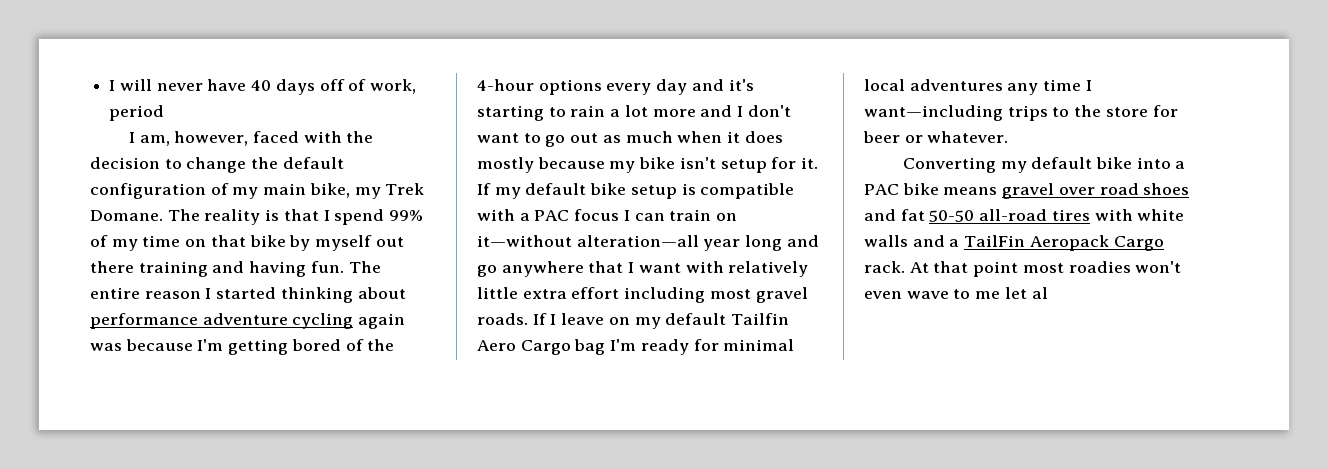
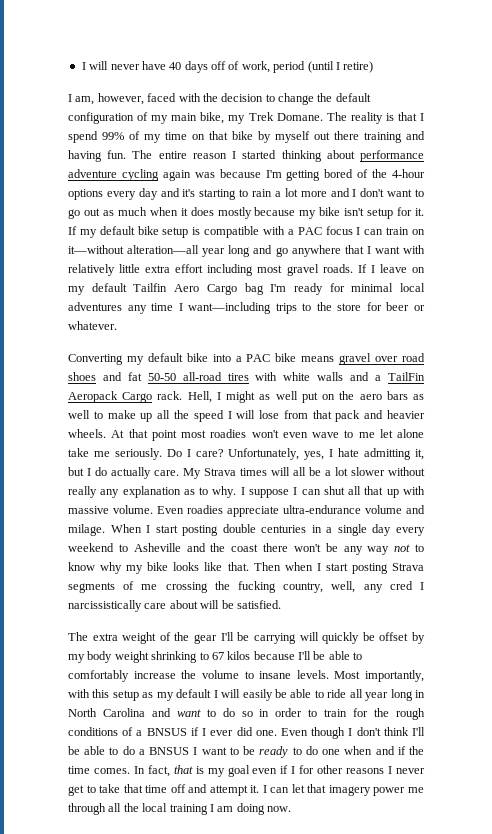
- I will never have 40 days off of work, period
+ I will never have 40 days off of work, period (until I retire)
+ Hell, I might as well put on the aero bars as well to make up all the speed I will lose from that pack and heavier wheels.
- At that point most roadies won't even wave to me let al
+ At that point most roadies won't even wave to me let alone take me seriously. Do I care? Unfortunately, yes, I hate admitting it, but I do actually care. My Strava times will all be a lot slower without really any explanation as to why. I suppose I can shut all that up with massive volume. Even roadies appreciate ultra-endurance volume and milage. When I start posting double centuries in a single day every weekend to Asheville and the coast there won't be any way not to know why my bike looks like that. Then when I start posting Strava segments of me crossing the fucking country, well, any cred I narcissistically care about will be satisfied.
+ The extra weight of the gear I'll be carrying will quickly be offset by my body weight shrinking to 67 kilos because I'll be able to comfortably increase the volume to insane levels. Most importantly, with this setup as my default I will easily be able to ride all year long in North Carolina and want to do so in order to train for the rough conditions of a BNSUS if I ever did one. Even though I don't think I'll be able to do a BNSUS I want to be ready to do one when and if the time comes. In fact, that is my goal even if I for other reasons I never get to take that time off and attempt it. I can let that imagery power me through all the local training I am doing now.

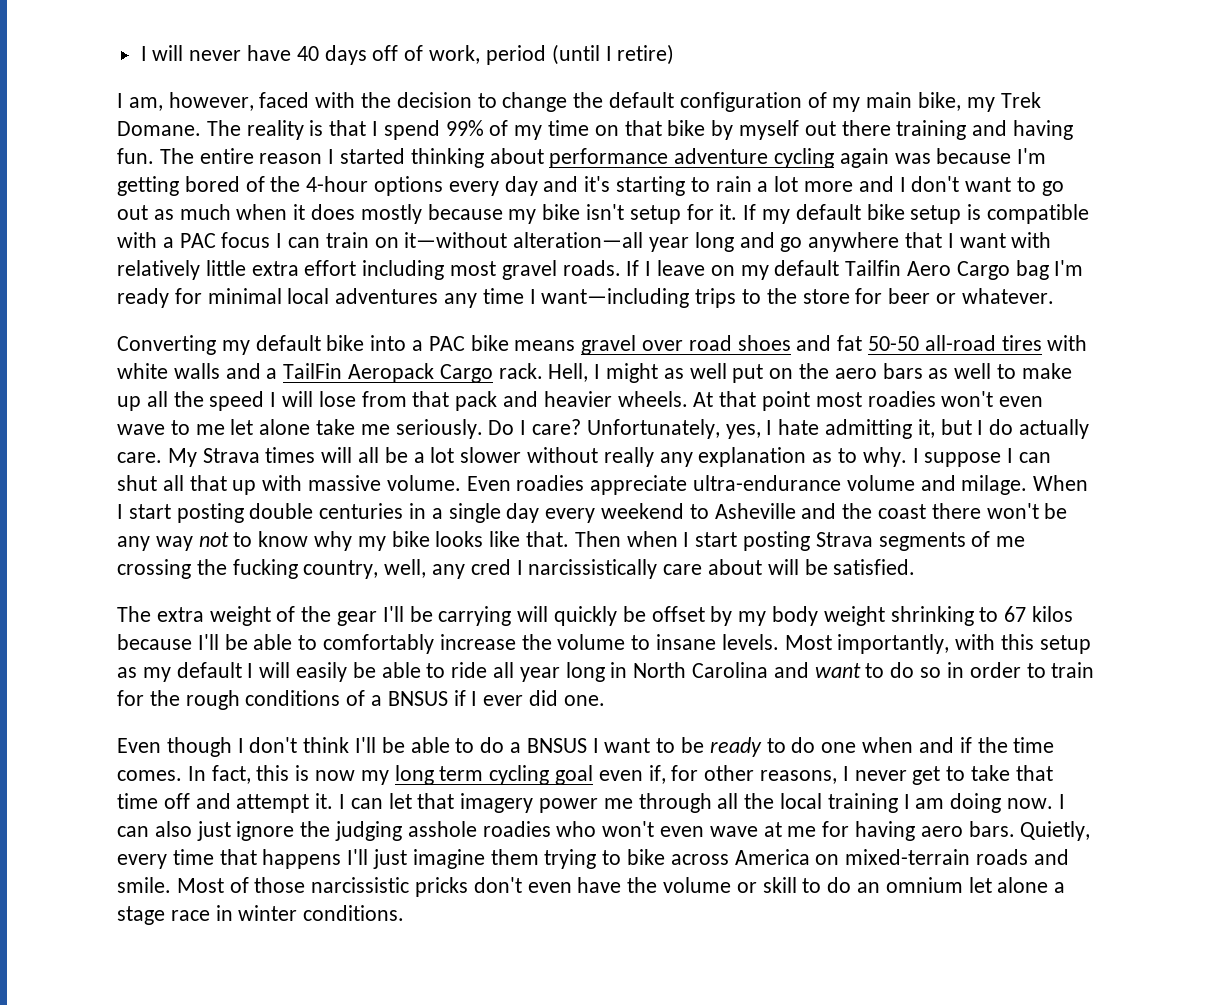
- Most importantly, with this setup as my default I will easily be able to ride all year long in North Carolina and want to do so in order to train for the rough conditions of a BNSUS if I ever did one. Even though I don't think I'll be able to do a BNSUS I want to be ready to do one when and if the time comes.
+ Most importantly, with this setup as my default I will easily be able to ride all year long in North Carolina and want to do so in order to train for the rough conditions of a BNSUS if I ever did one.
+ Even though I don't think I'll be able to do a BNSUS I want to be ready to do one when and if the time comes.
- In fact, that is my goal even if I for other reasons I never get to take that time off and attempt it.
+ In fact, this is now my long term cycling goal even if, for other reasons, I never get to take that time off and attempt it.
+ I can also just ignore the judging asshole roadies who won't even wave at me for having aero bars. Quietly, every time that happens I'll just imagine them trying to bike across America on mixed-terrain roads and smile. Most of those narcissistic pricks don't even have the volume or skill to do an omnium let alone a stage race in winter conditions.

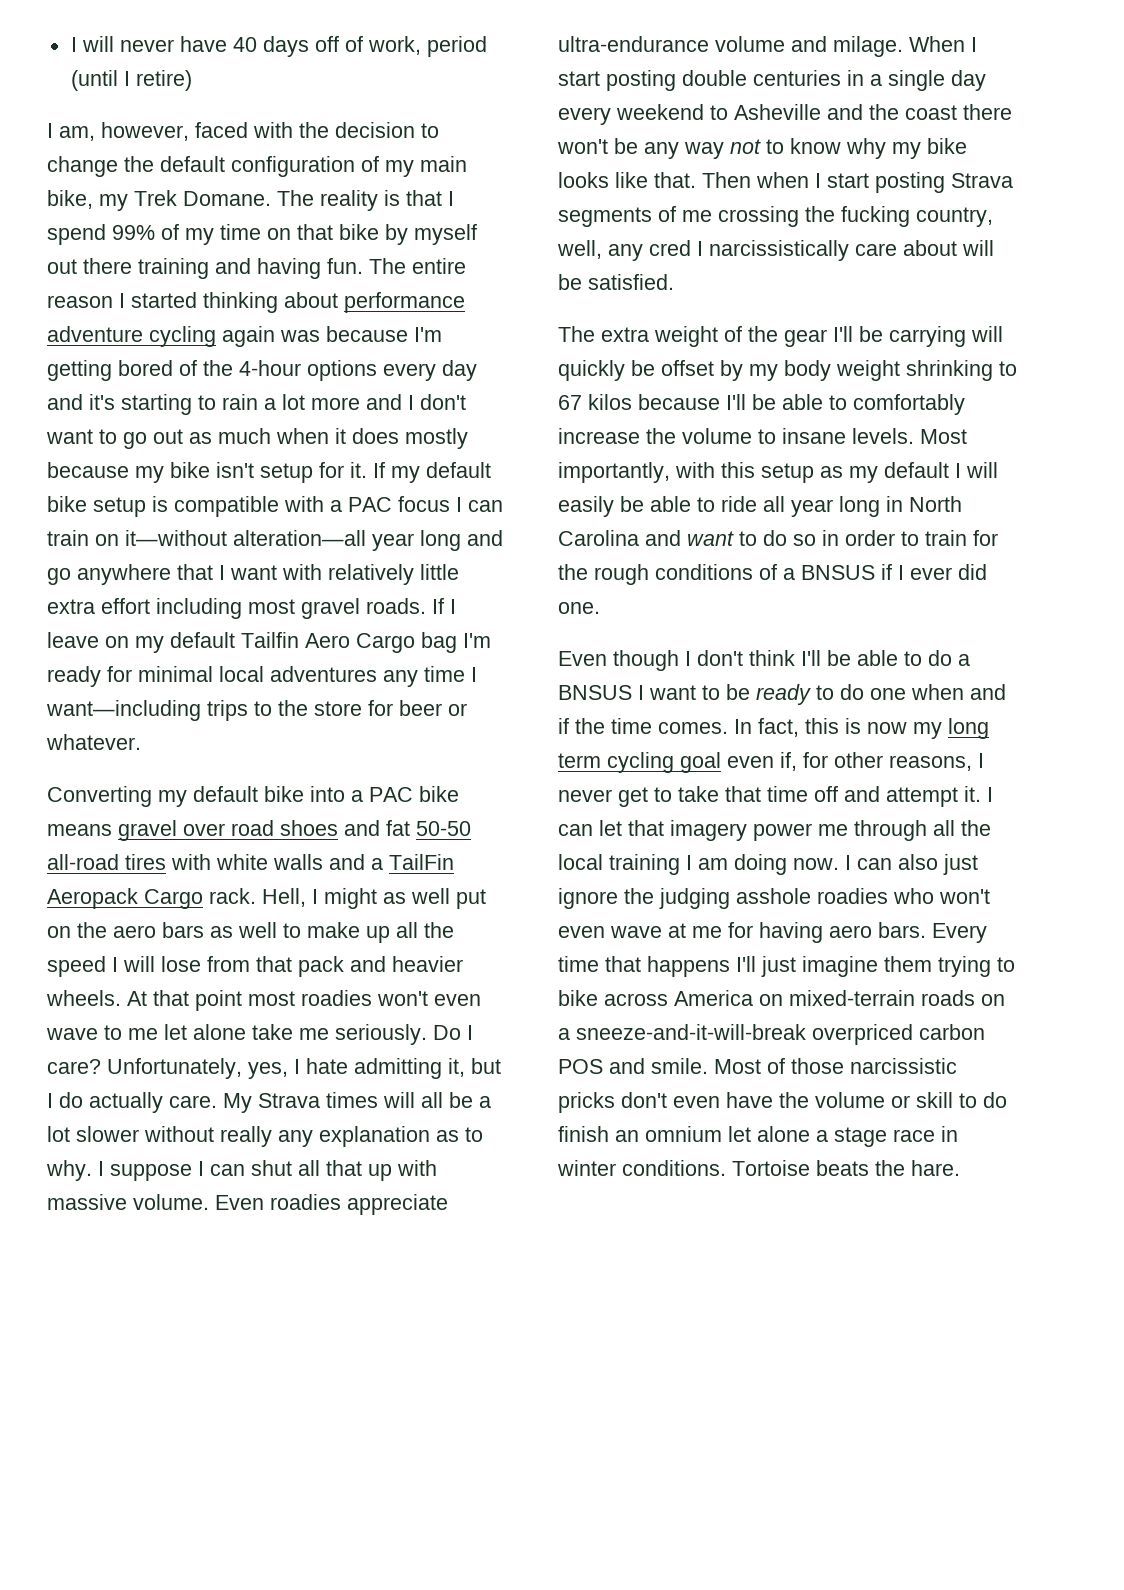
- Quietly, every time that happens I'll just imagine them trying to bike across America on mixed-terrain roads and smile.
+ Every time that happens I'll just imagine them trying to bike across America on mixed-terrain roads on a sneeze-and-it-will-break overpriced carbon POS and smile.
- Most of those narcissistic pricks don't even have the volume or skill to do an omnium let alone a stage race in winter conditions.
+ Most of those narcissistic pricks don't even have the volume or skill to do finish an omnium let alone a stage race in winter conditions.
+ Tortoise beats the hare.

